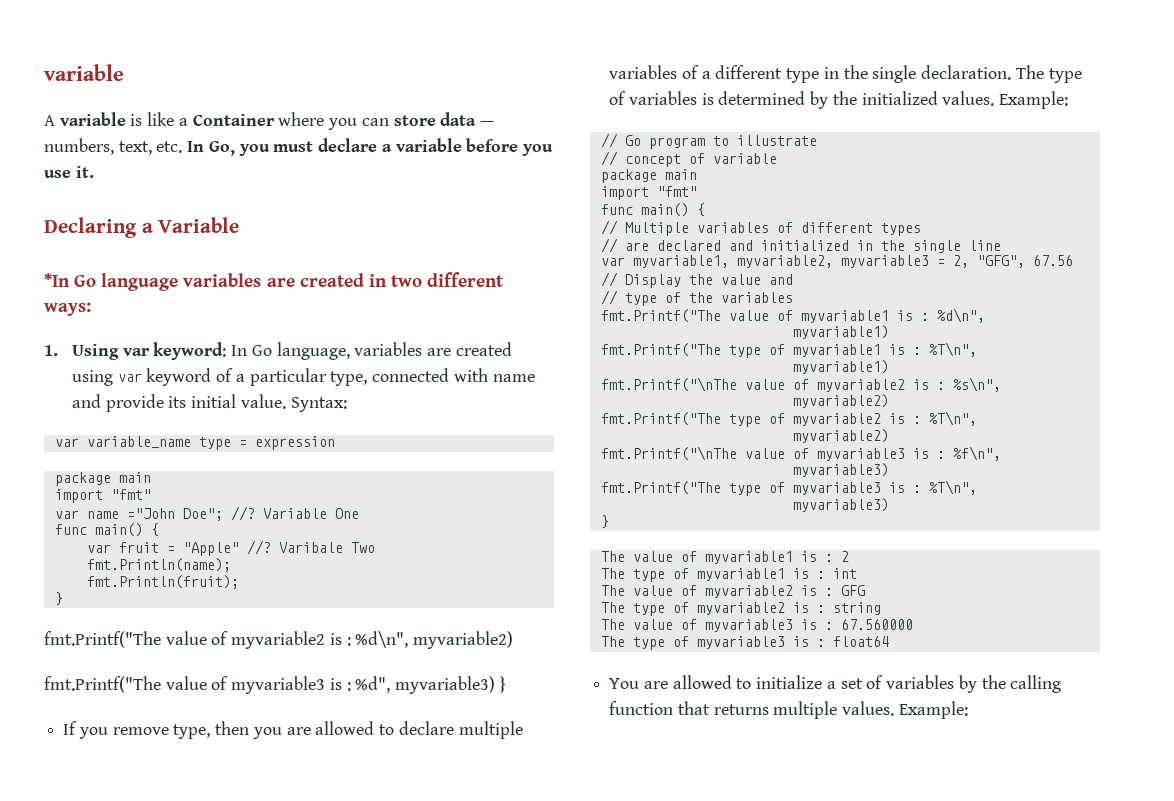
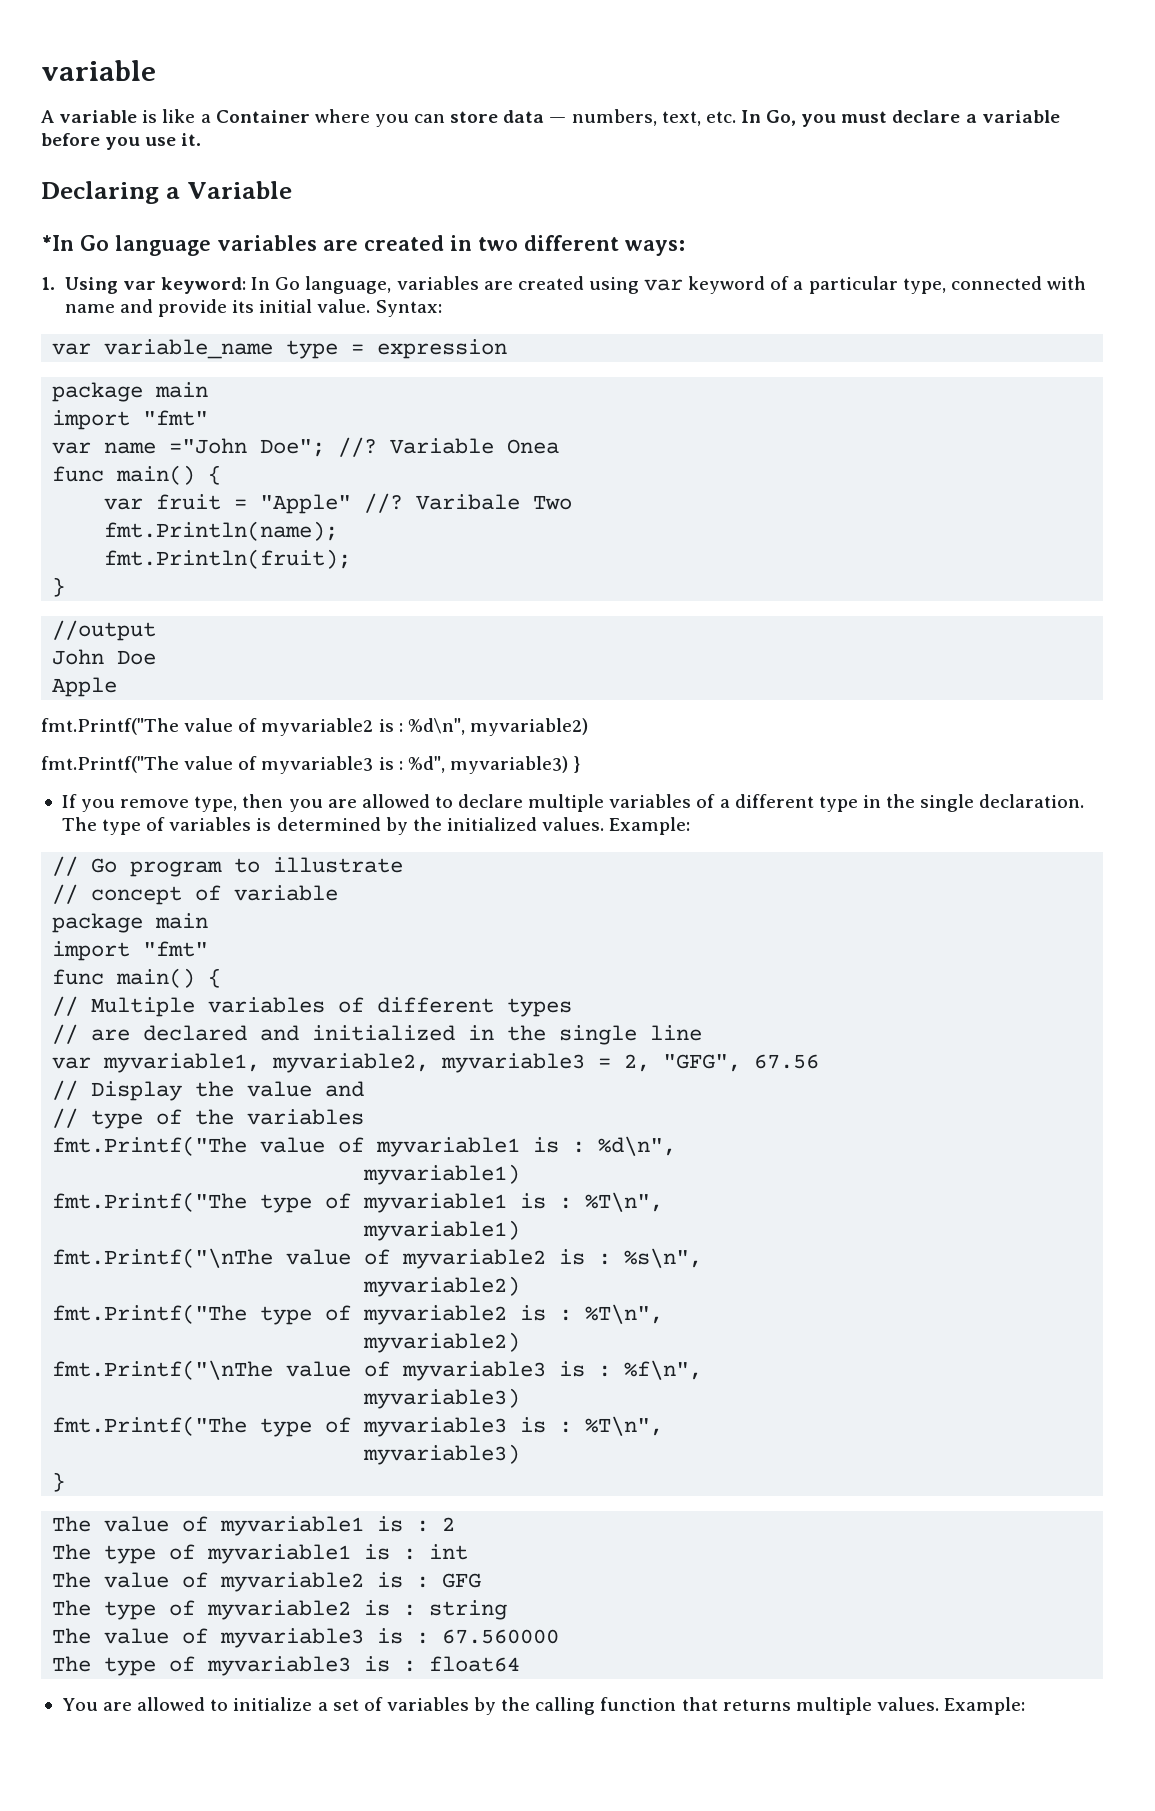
- Variable One
+ Variable Onea
+ //output
+ John Doe
+ Apple

